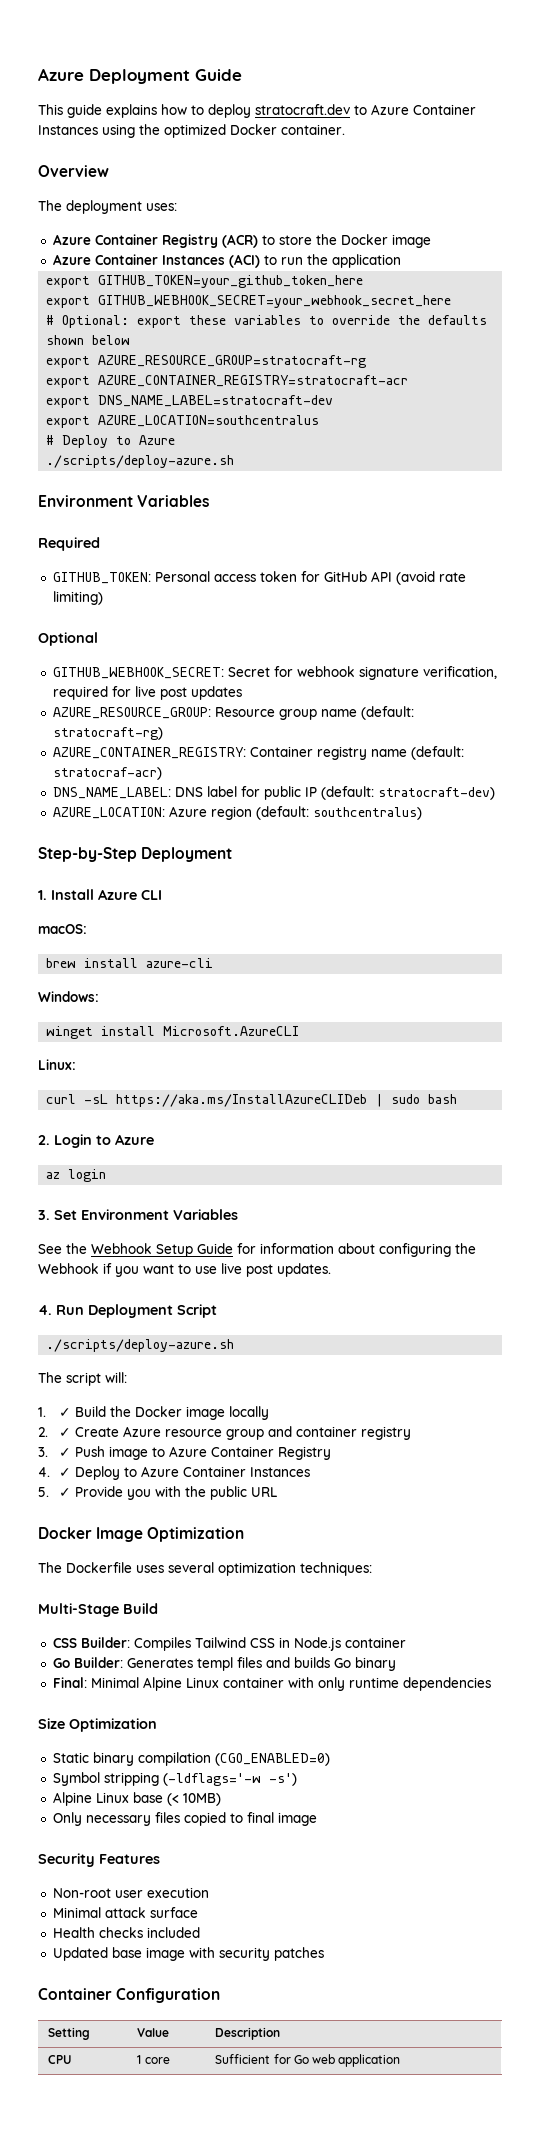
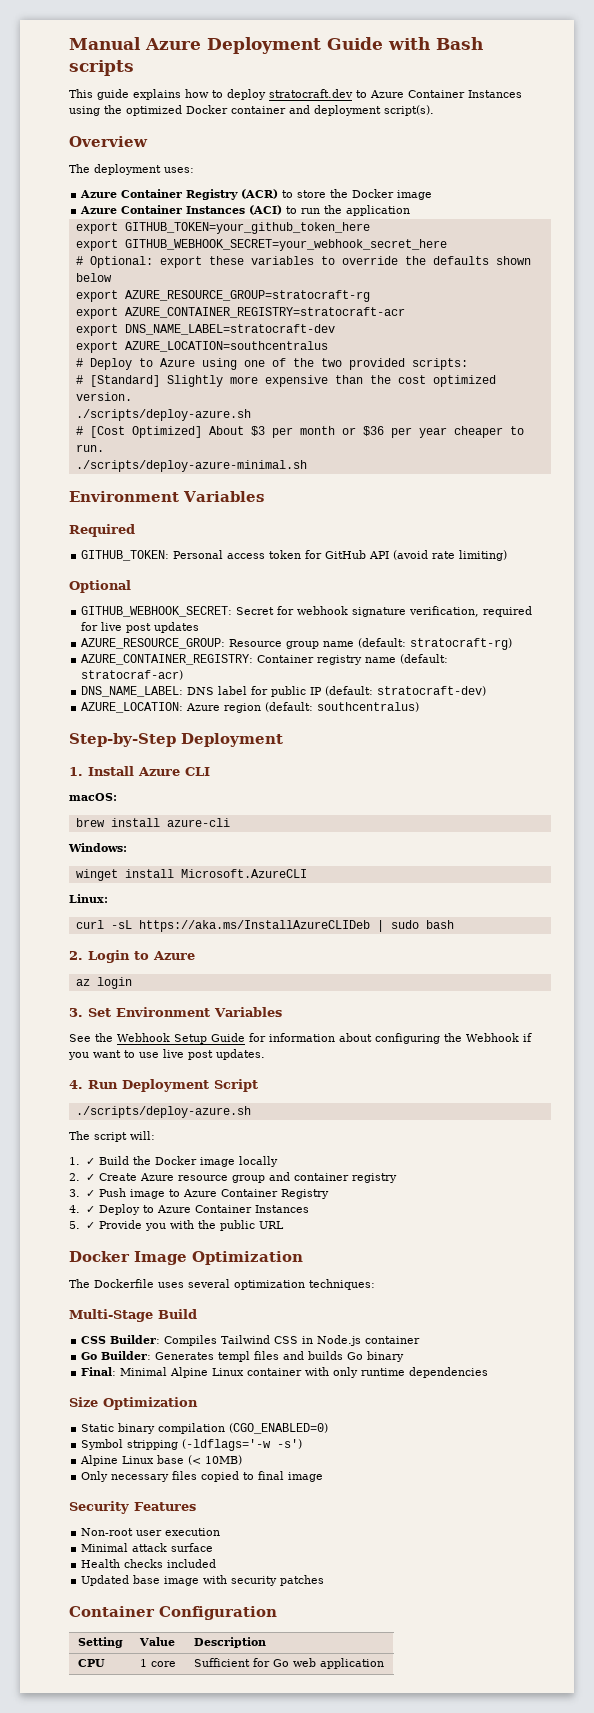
- Azure Deployment Guide
+ Manual Azure Deployment Guide with Bash scripts
- This guide explains how to deploy stratocraft.dev to Azure Container Instances using the optimized Docker container.
+ This guide explains how to deploy stratocraft.dev to Azure Container Instances using the optimized Docker container and deployment script(s).
- # Deploy to Azure
+ # Deploy to Azure using one of the two provided scripts:
+ # [Standard] Slightly more expensive than the cost optimized version.
  ./scripts/deploy-azure.sh
+ # [Cost Optimized] About $3 per month or $36 per year cheaper to run.
+ ./scripts/deploy-azure-minimal.sh

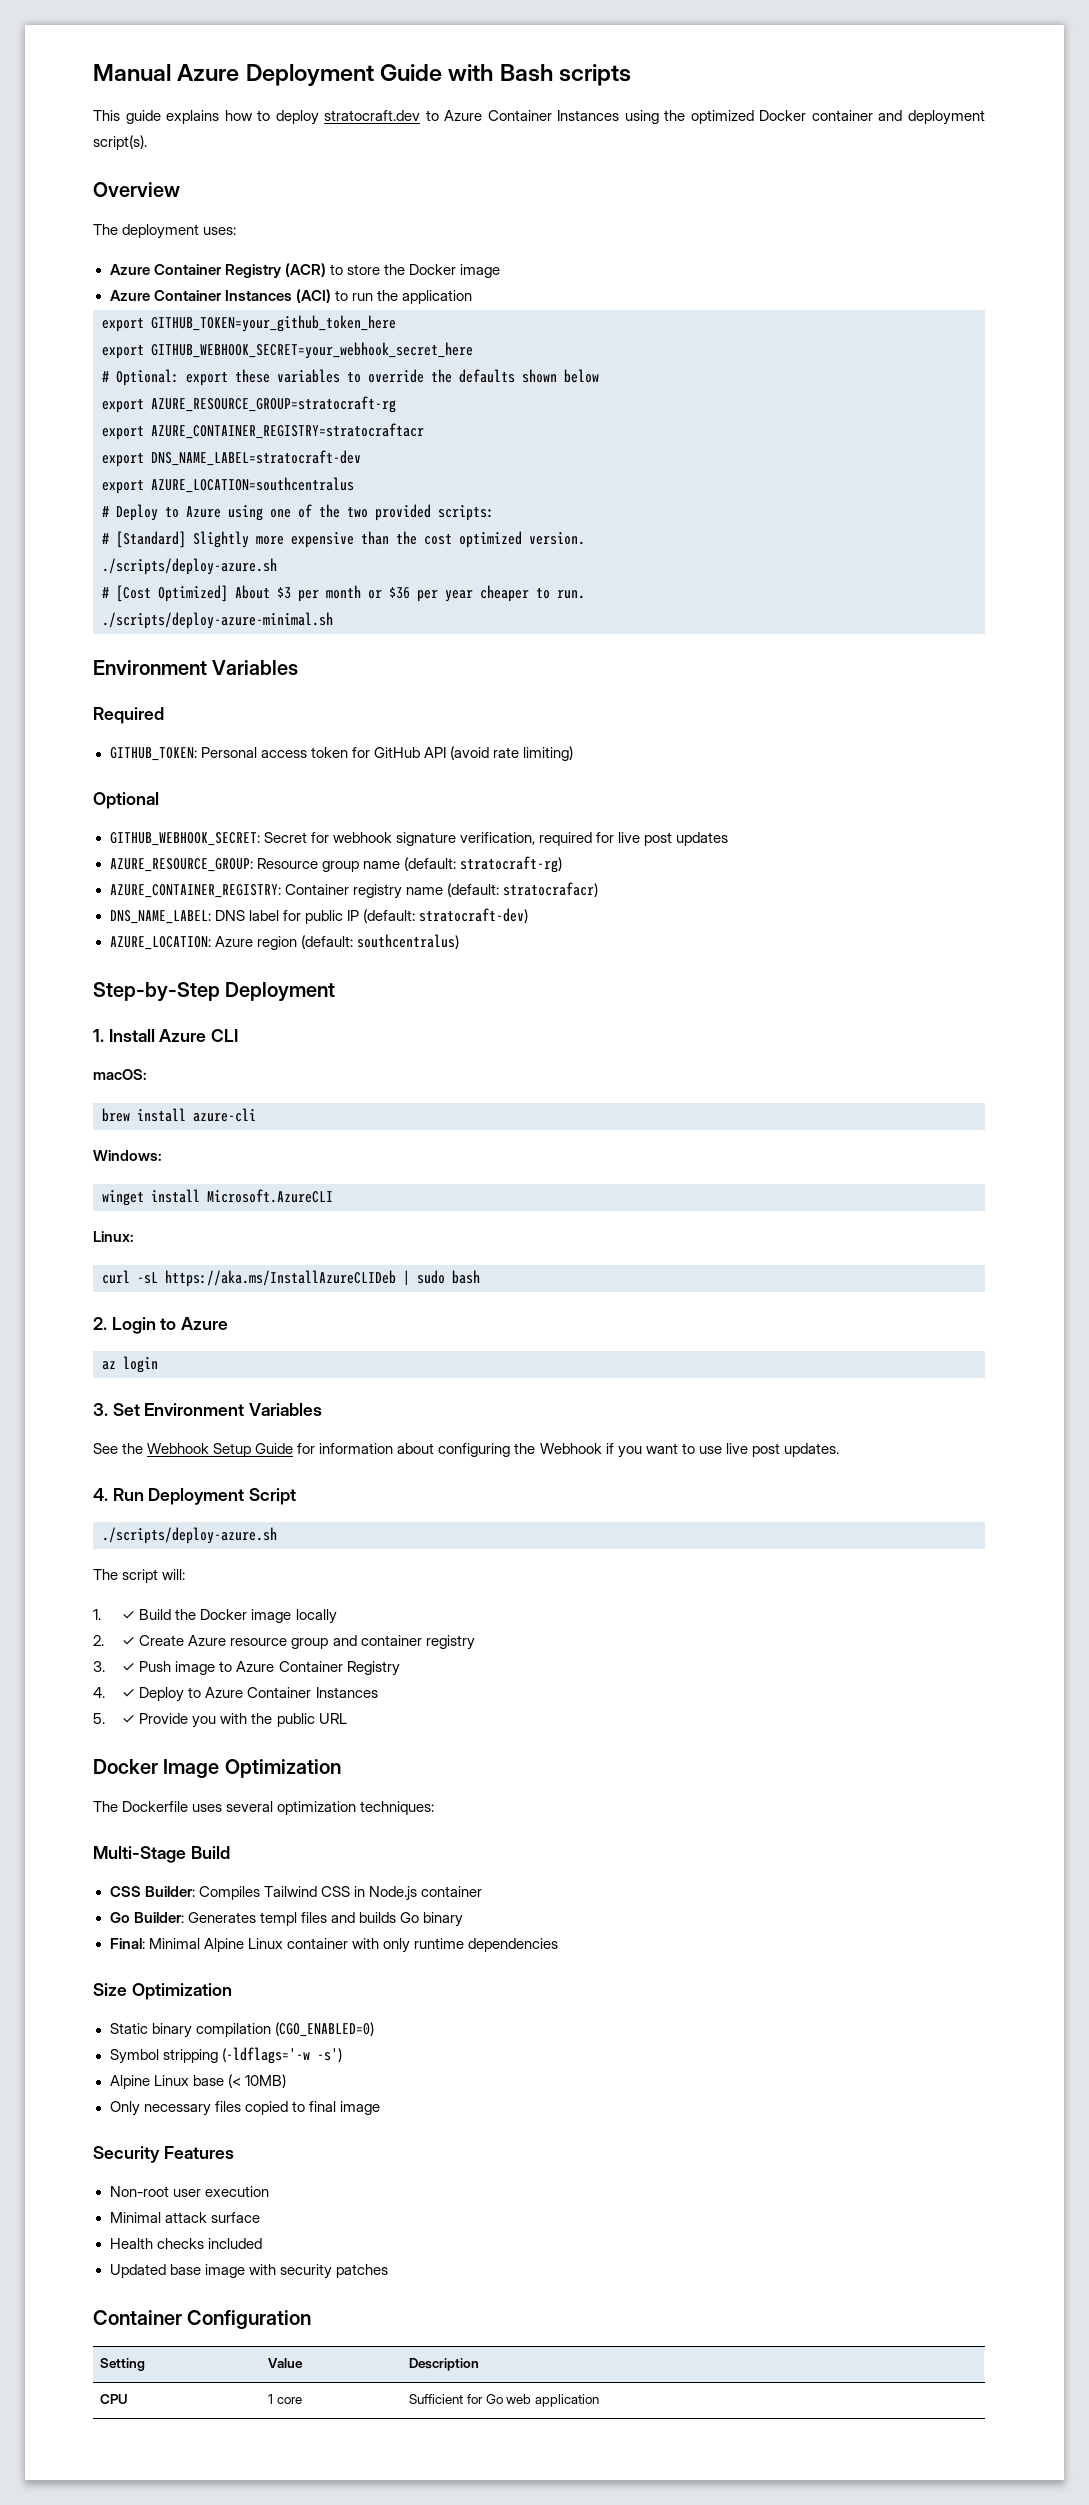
- export AZURE_CONTAINER_REGISTRY=stratocraft-acr
+ export AZURE_CONTAINER_REGISTRY=stratocraftacr
- AZURE_CONTAINER_REGISTRY: Container registry name (default: stratocraf-acr)
+ AZURE_CONTAINER_REGISTRY: Container registry name (default: stratocrafacr)

